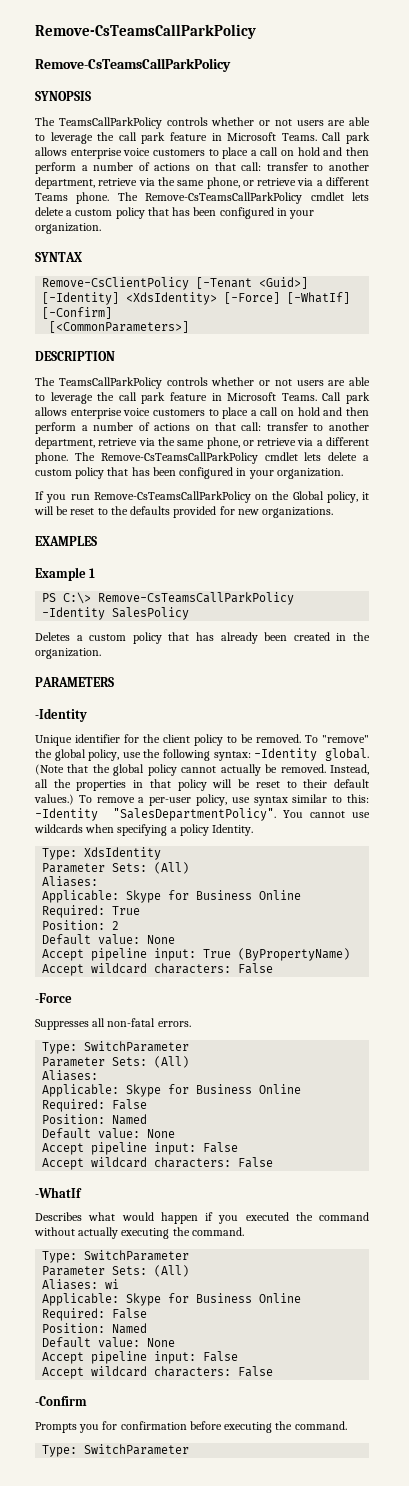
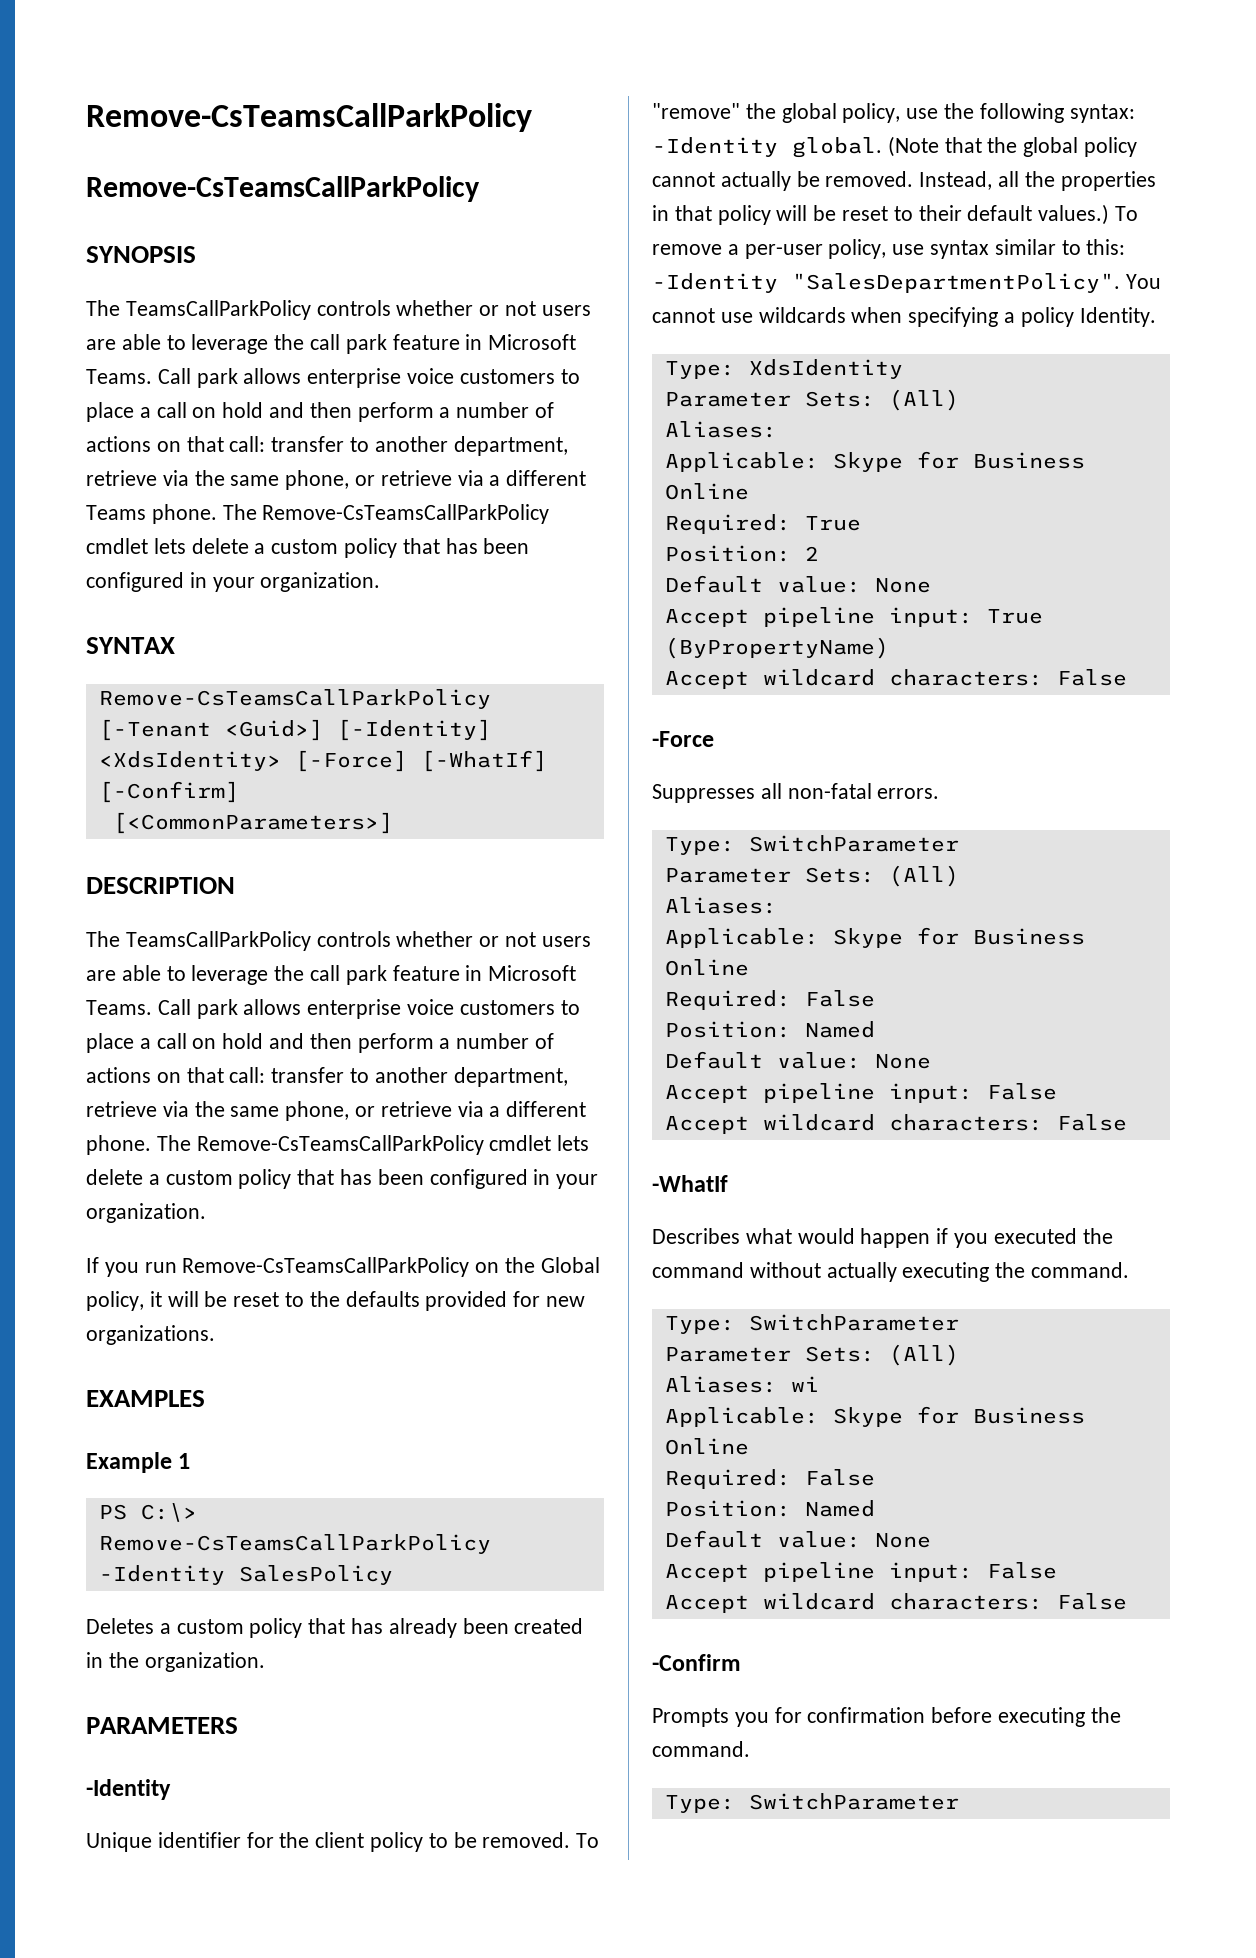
- Remove-CsClientPolicy [-Tenant <Guid>] [-Identity] <XdsIdentity> [-Force] [-WhatIf] [-Confirm]
+ Remove-CsTeamsCallParkPolicy [-Tenant <Guid>] [-Identity] <XdsIdentity> [-Force] [-WhatIf] [-Confirm]

